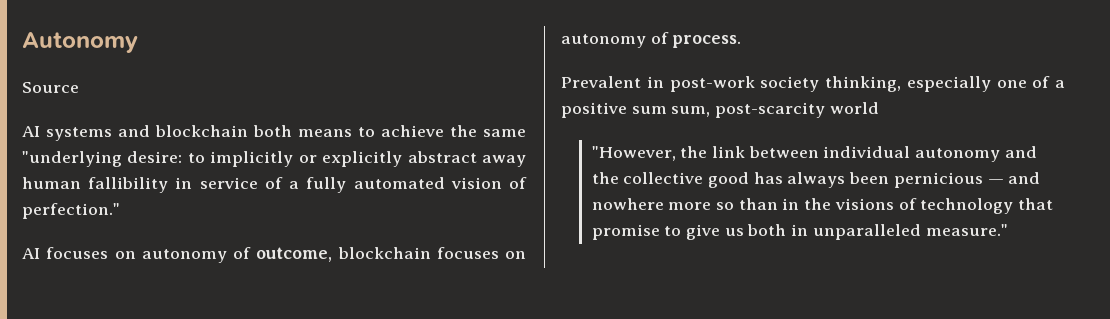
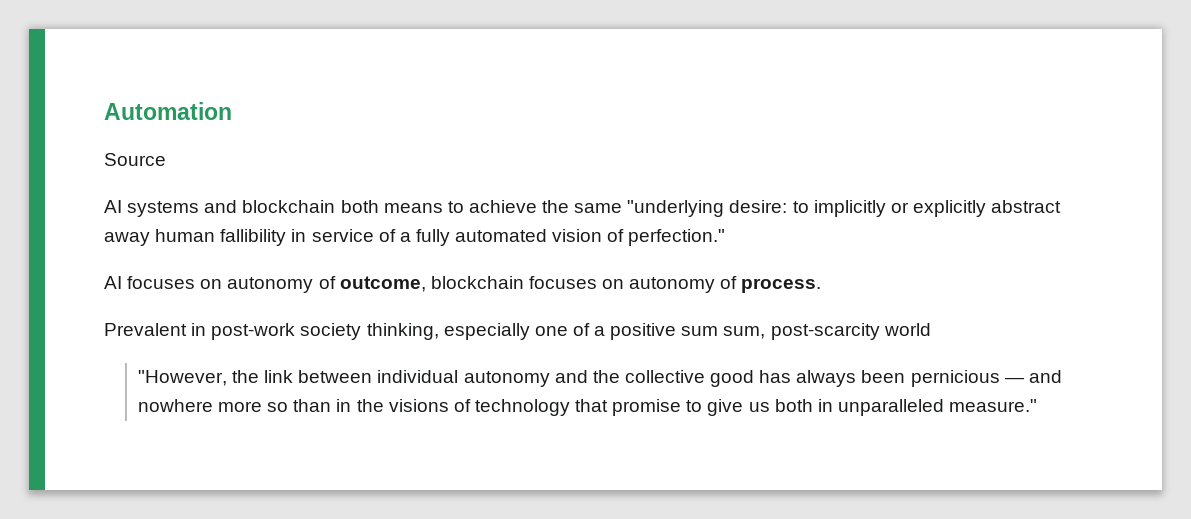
- Autonomy
+ Automation

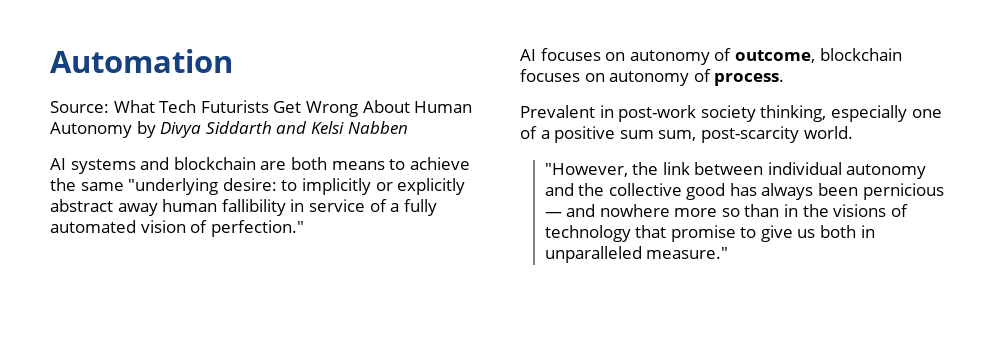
- Source
+ Source: What Tech Futurists Get Wrong About Human Autonomy by Divya Siddarth and Kelsi Nabben
- AI systems and blockchain both means to achieve the same "underlying desire: to implicitly or explicitly abstract away human fallibility in service of a fully automated vision of perfection."
+ AI systems and blockchain are both means to achieve the same "underlying desire: to implicitly or explicitly abstract away human fallibility in service of a fully automated vision of perfection."
- Prevalent in post-work society thinking, especially one of a positive sum sum, post-scarcity world
+ Prevalent in post-work society thinking, especially one of a positive sum sum, post-scarcity world.

